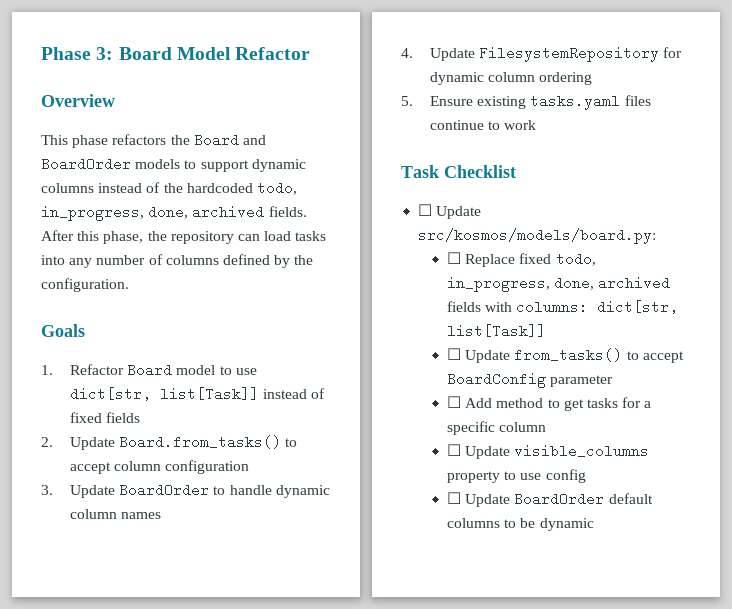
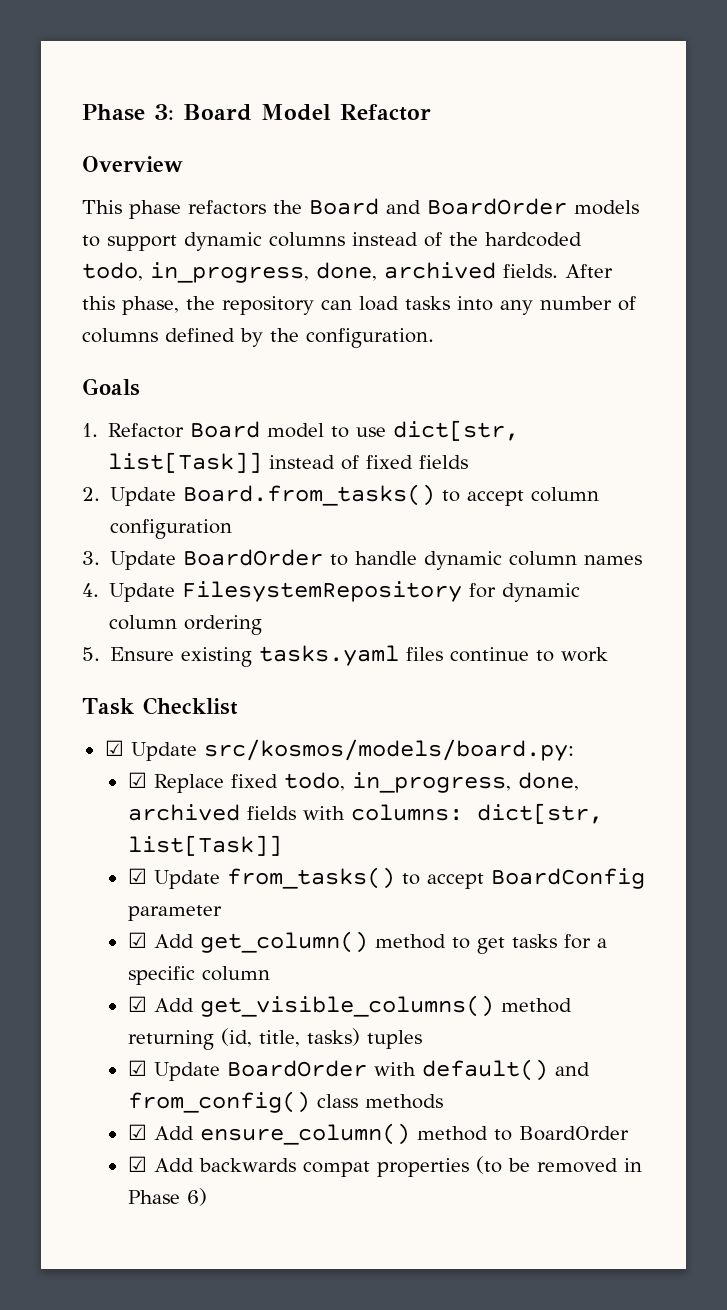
- ☐ Update src/kosmos/models/board.py:
+ ☑ Update src/kosmos/models/board.py:
- ☐ Replace fixed todo, in_progress, done, archived fields with columns: dict[str, list[Task]]
+ ☑ Replace fixed todo, in_progress, done, archived fields with columns: dict[str, list[Task]]
- ☐ Update from_tasks() to accept BoardConfig parameter
+ ☑ Update from_tasks() to accept BoardConfig parameter
- ☐ Add method to get tasks for a specific column
+ ☑ Add get_column() method to get tasks for a specific column
- ☐ Update visible_columns property to use config
- ☐ Update BoardOrder default columns to be dynamic
+ ☑ Add get_visible_columns() method returning (id, title, tasks) tuples
+ ☑ Update BoardOrder with default() and from_config() class methods
+ ☑ Add ensure_column() method to BoardOrder
+ ☑ Add backwards compat properties (to be removed in Phase 6)

